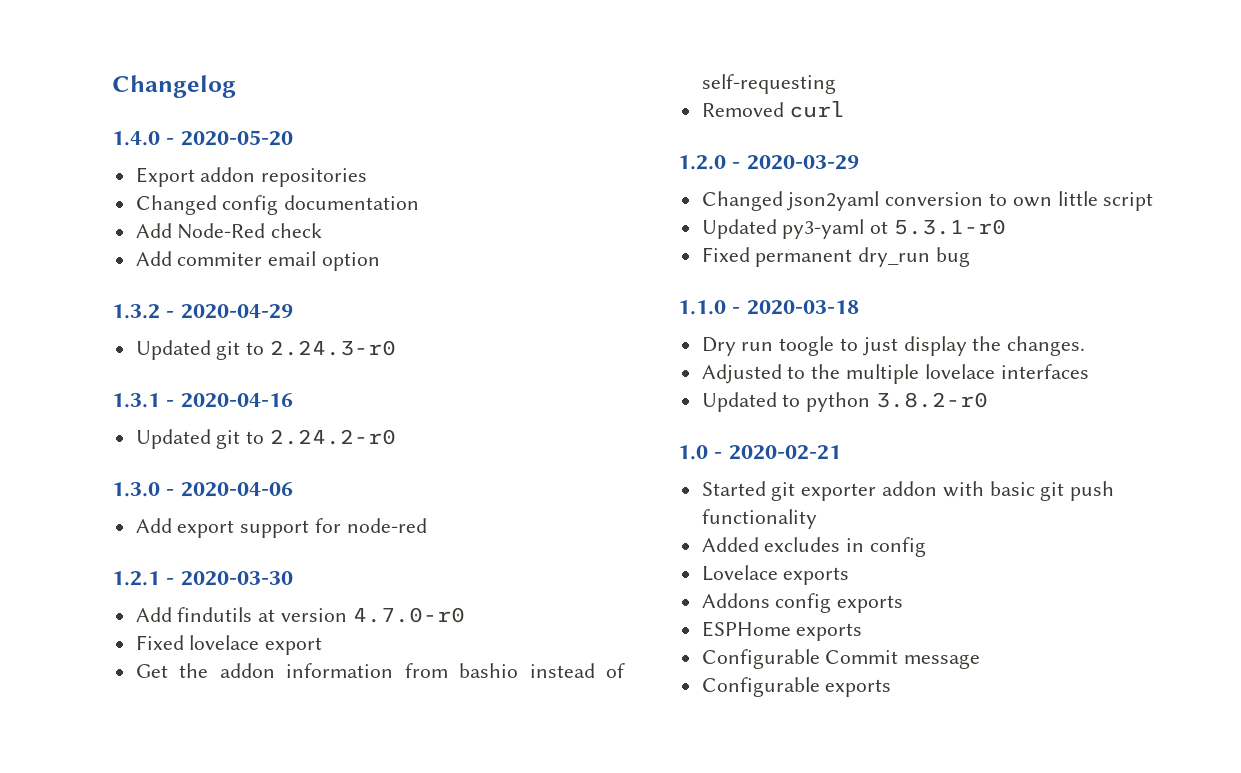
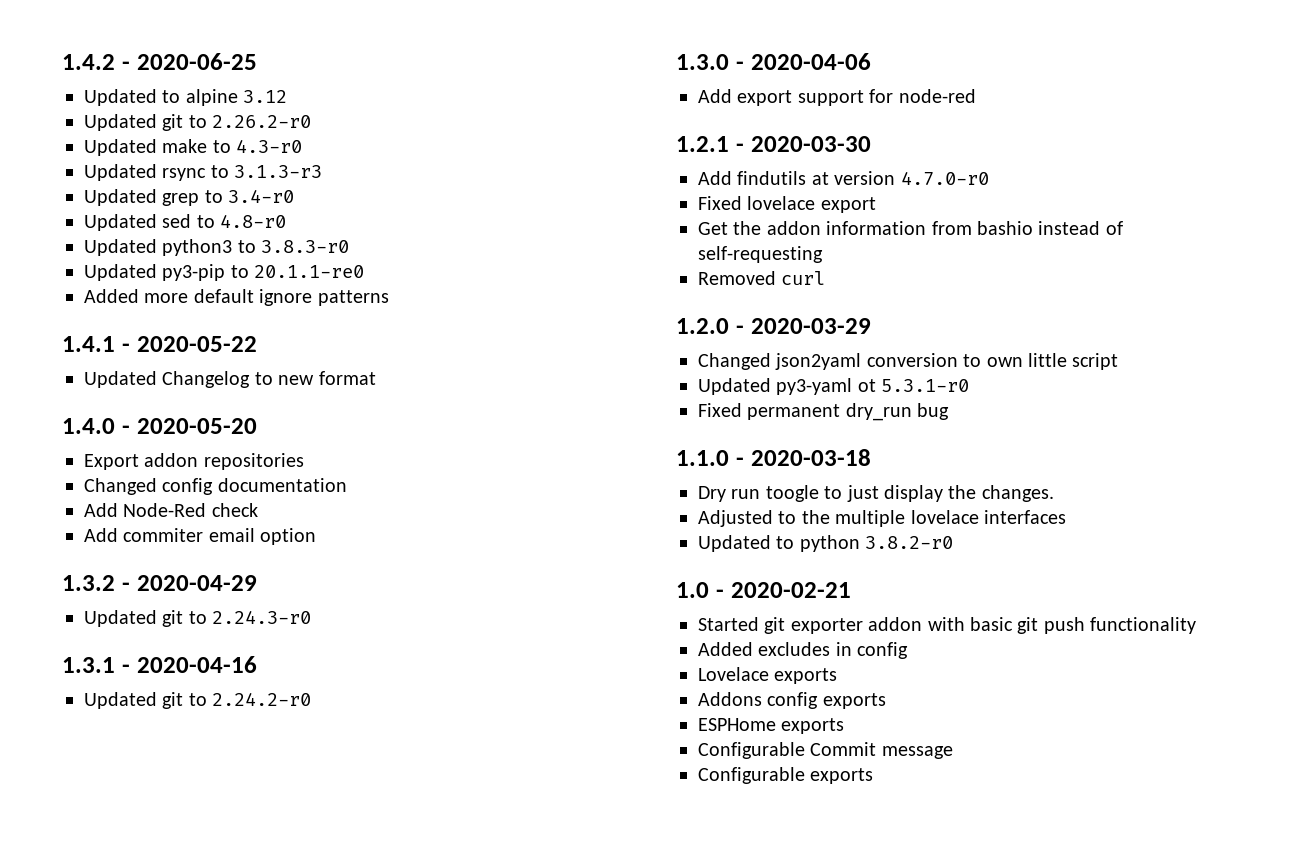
- Changelog
+ 1.4.2 - 2020-06-25
+ Updated to alpine 3.12
+ Updated git to 2.26.2-r0
+ Updated make to 4.3-r0
+ Updated rsync to 3.1.3-r3
+ Updated grep to 3.4-r0
+ Updated sed to 4.8-r0
+ Updated python3 to 3.8.3-r0
+ Updated py3-pip to 20.1.1-re0
+ Added more default ignore patterns
+ 1.4.1 - 2020-05-22
+ Updated Changelog to new format

